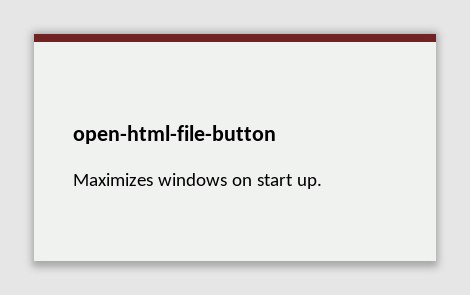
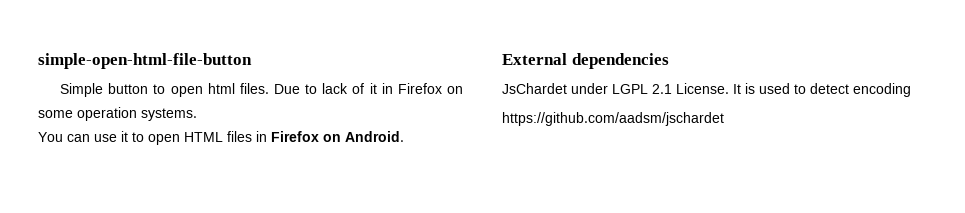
- open-html-file-button
- Maximizes windows on start up.
+ simple-open-html-file-button
+ Simple button to open html files. Due to lack of it in Firefox on some operation systems.
+ You can use it to open HTML files in Firefox on Android.
+ External dependencies
+ JsChardet under LGPL 2.1 License. It is used to detect encoding
+ https://github.com/aadsm/jschardet

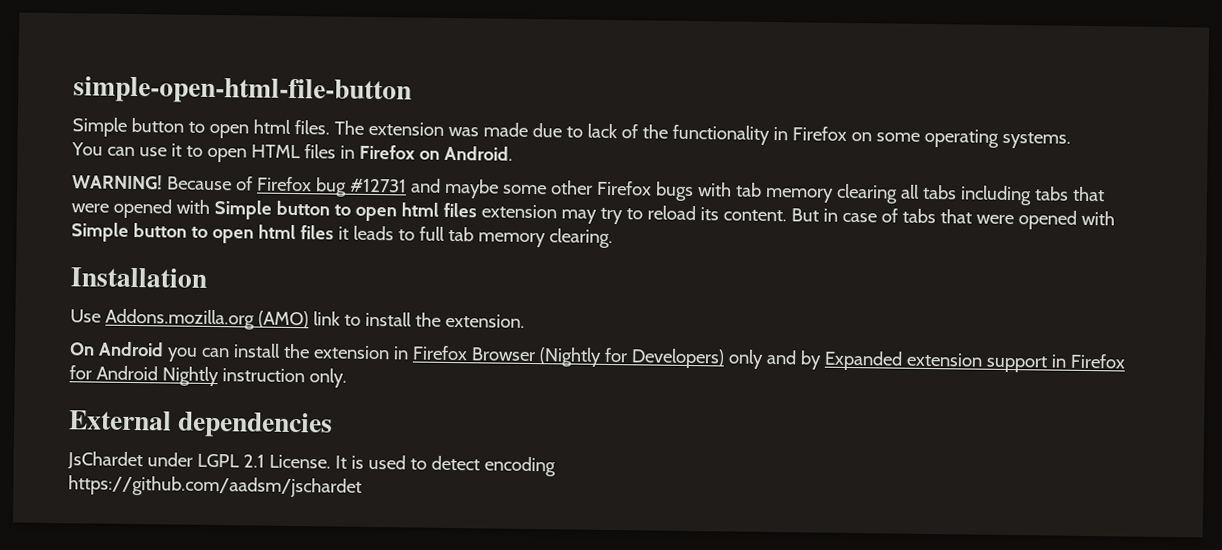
- Due to lack of it in Firefox on some operation systems.
+ The extension was made due to lack of the functionality in Firefox on some operating systems.
+ WARNING! Because of Firefox bug #12731 and maybe some other Firefox bugs with tab memory clearing all tabs including tabs that were opened with Simple button to open html files extension may try to reload its content. But in case of tabs that were opened with Simple button to open html files it leads to full tab memory clearing.
+ Installation
+ Use Addons.mozilla.org (AMO) link to install the extension.
+ On Android you can install the extension in Firefox Browser (Nightly for Developers) only and by Expanded extension support in Firefox for Android Nightly instruction only.

